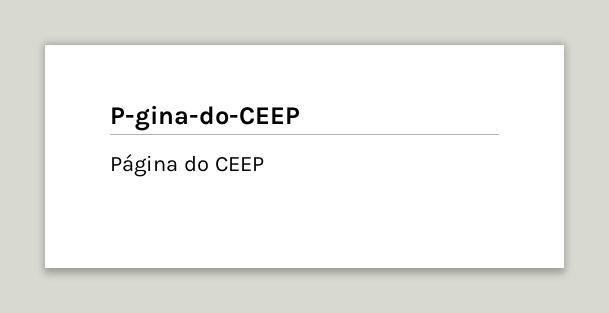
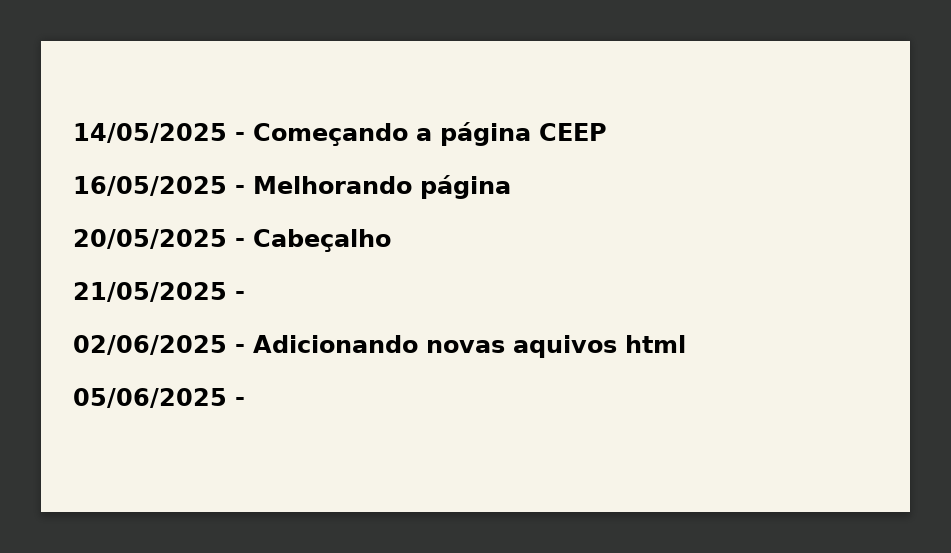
- P-gina-do-CEEP
- Página do CEEP
+ 14/05/2025 - Começando a página CEEP
+ 16/05/2025 - Melhorando página
+ 20/05/2025 - Cabeçalho
+ 21/05/2025 -
+ 02/06/2025 - Adicionando novas aquivos html
+ 05/06/2025 -

